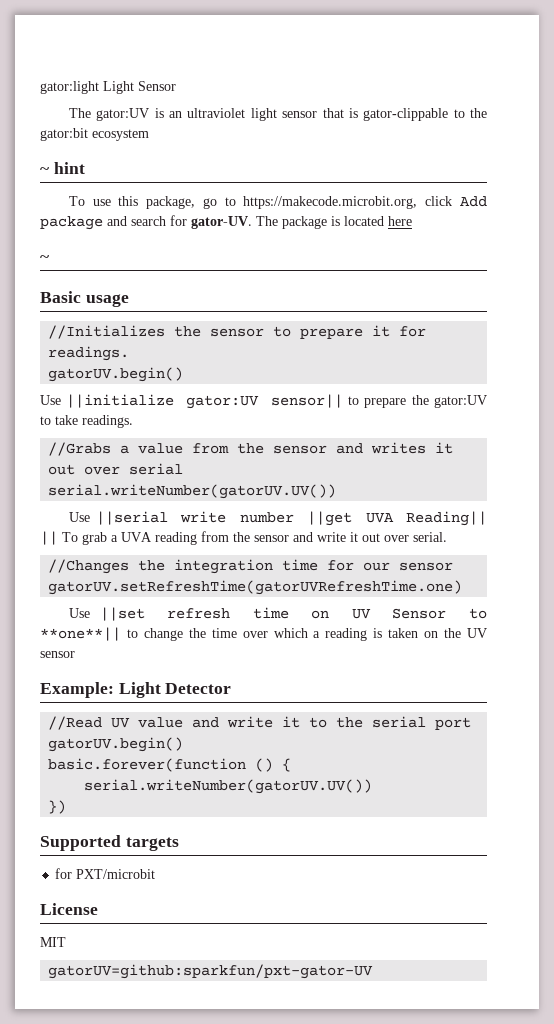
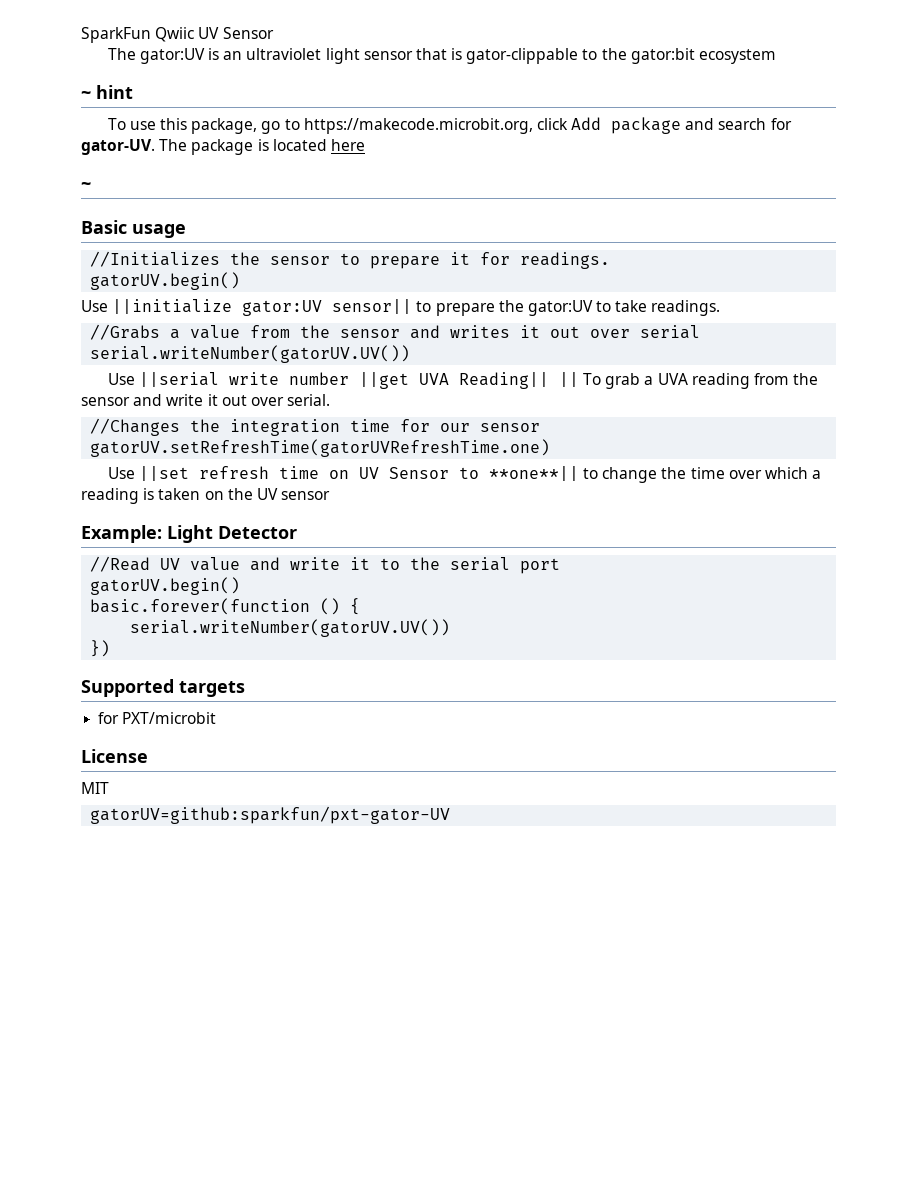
- gator:light Light Sensor
+ SparkFun Qwiic UV Sensor

